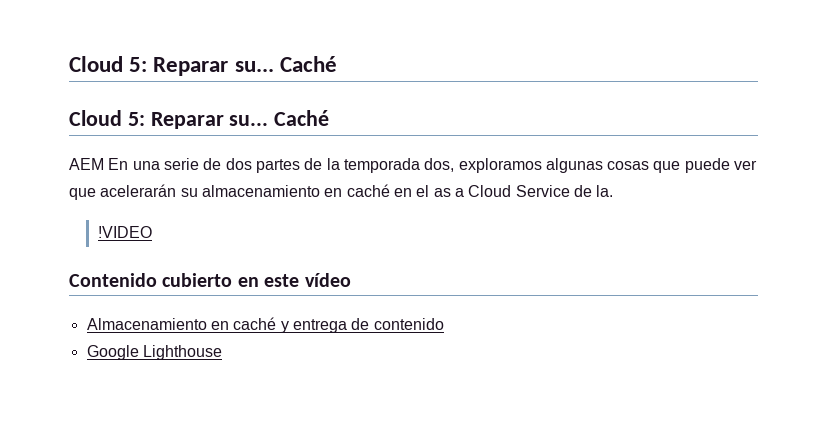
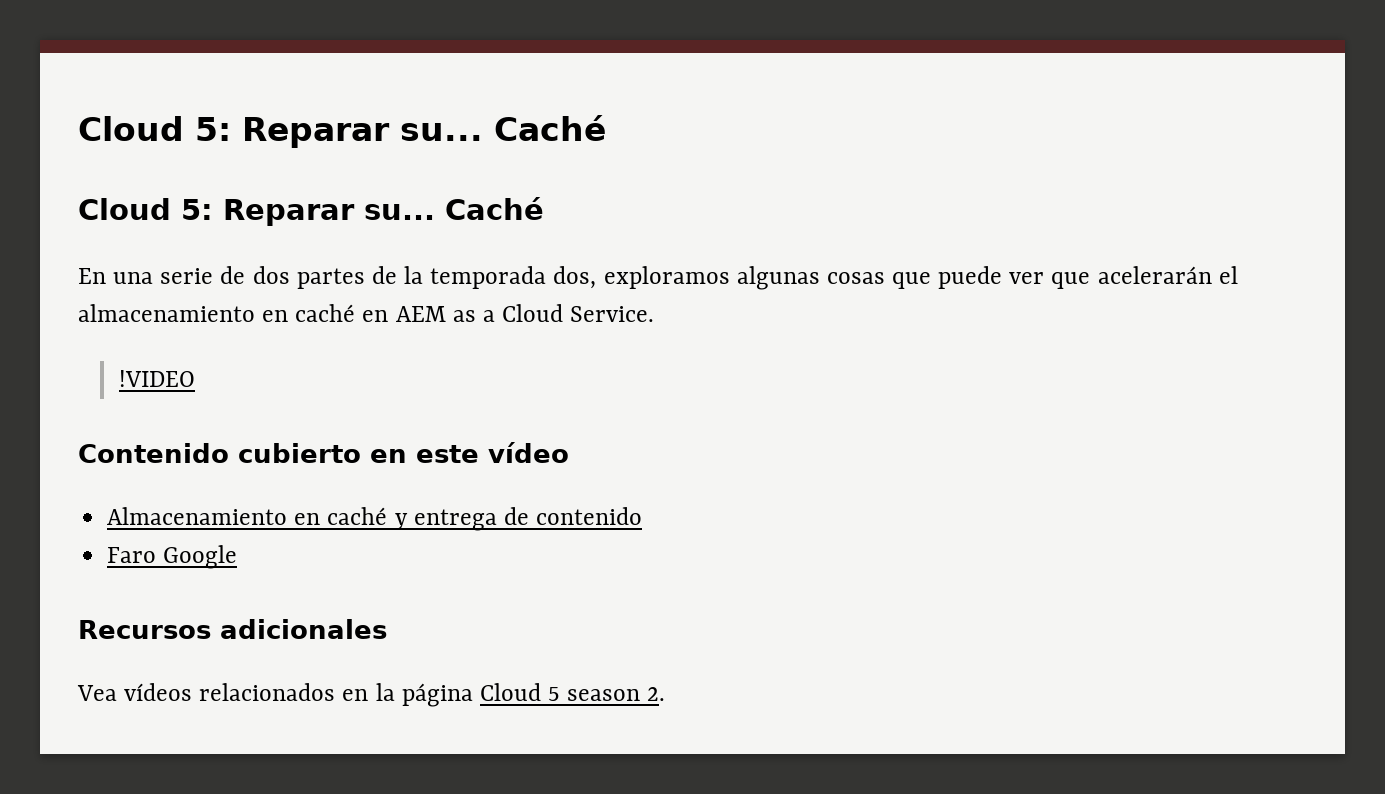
- AEM En una serie de dos partes de la temporada dos, exploramos algunas cosas que puede ver que acelerarán su almacenamiento en caché en el as a Cloud Service de la.
+ En una serie de dos partes de la temporada dos, exploramos algunas cosas que puede ver que acelerarán el almacenamiento en caché en AEM as a Cloud Service.
- Google Lighthouse
+ Faro Google
+ Recursos adicionales
+ Vea vídeos relacionados en la página Cloud 5 season 2.

